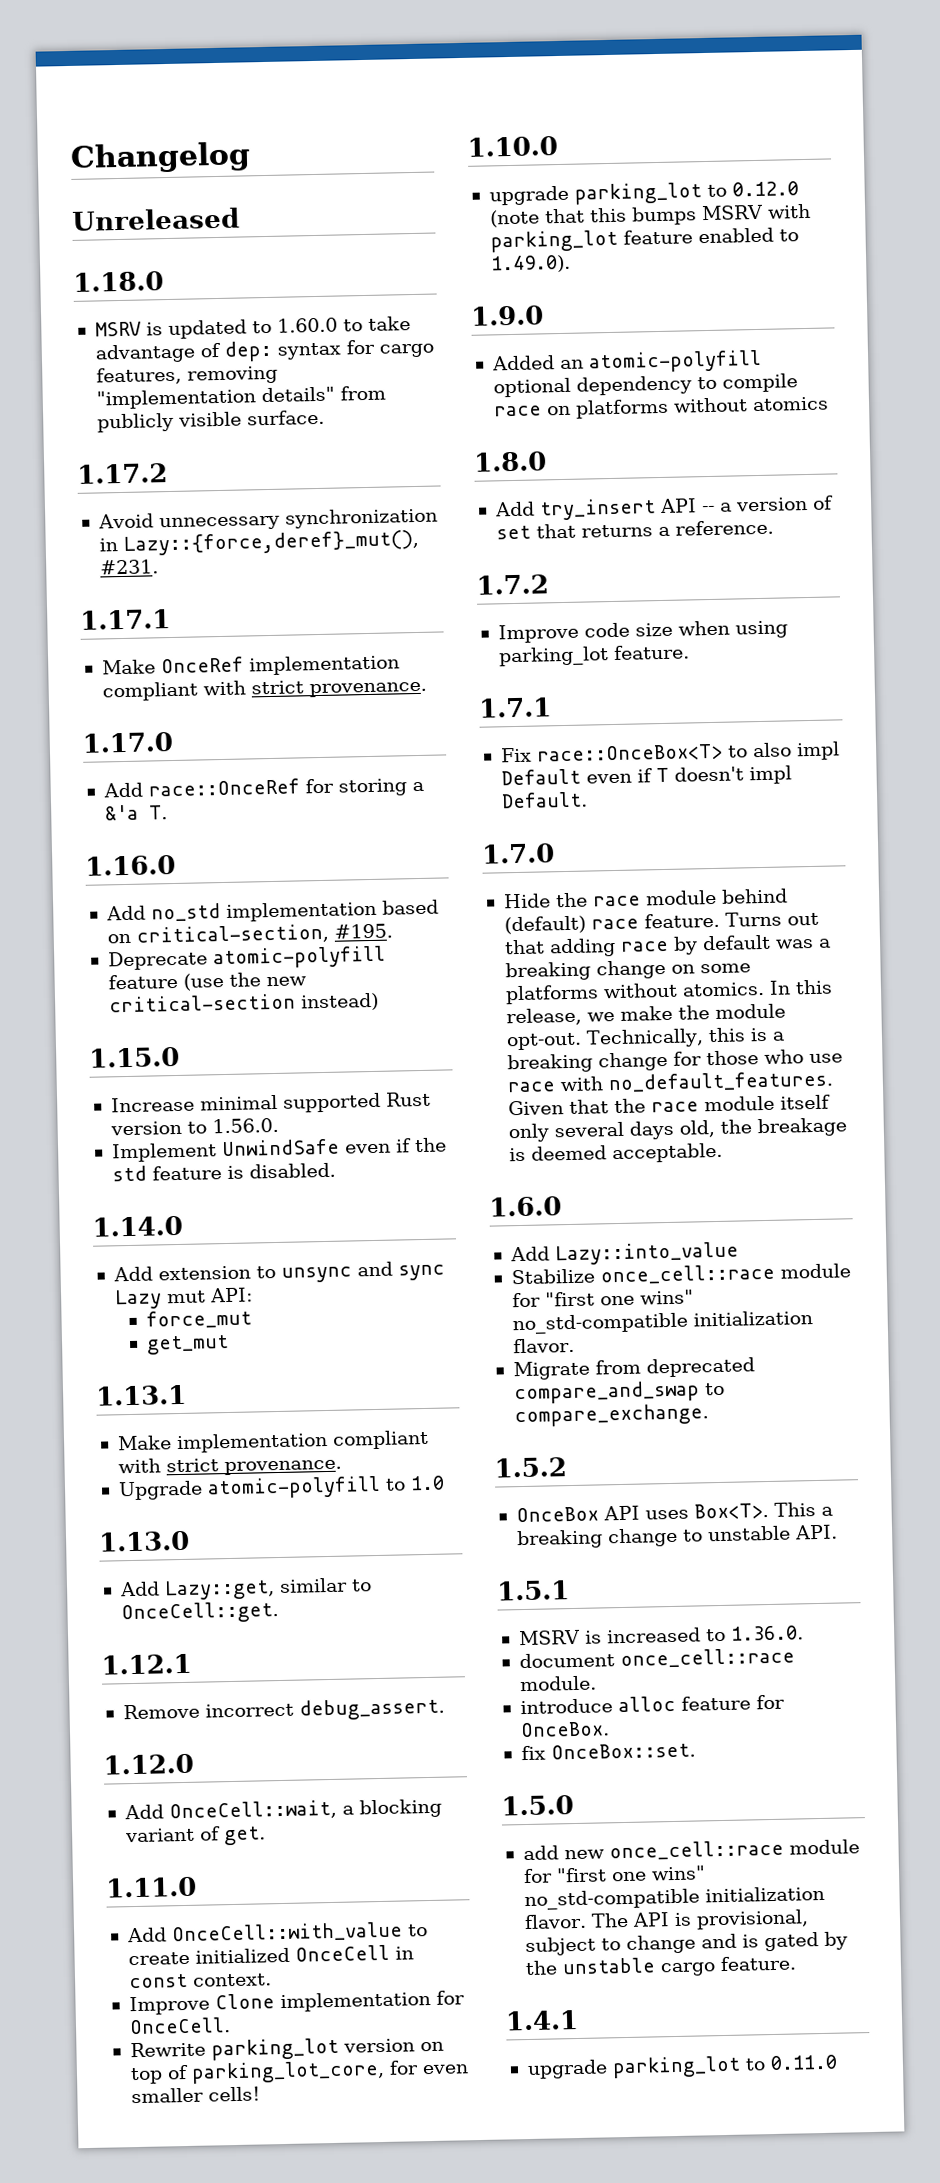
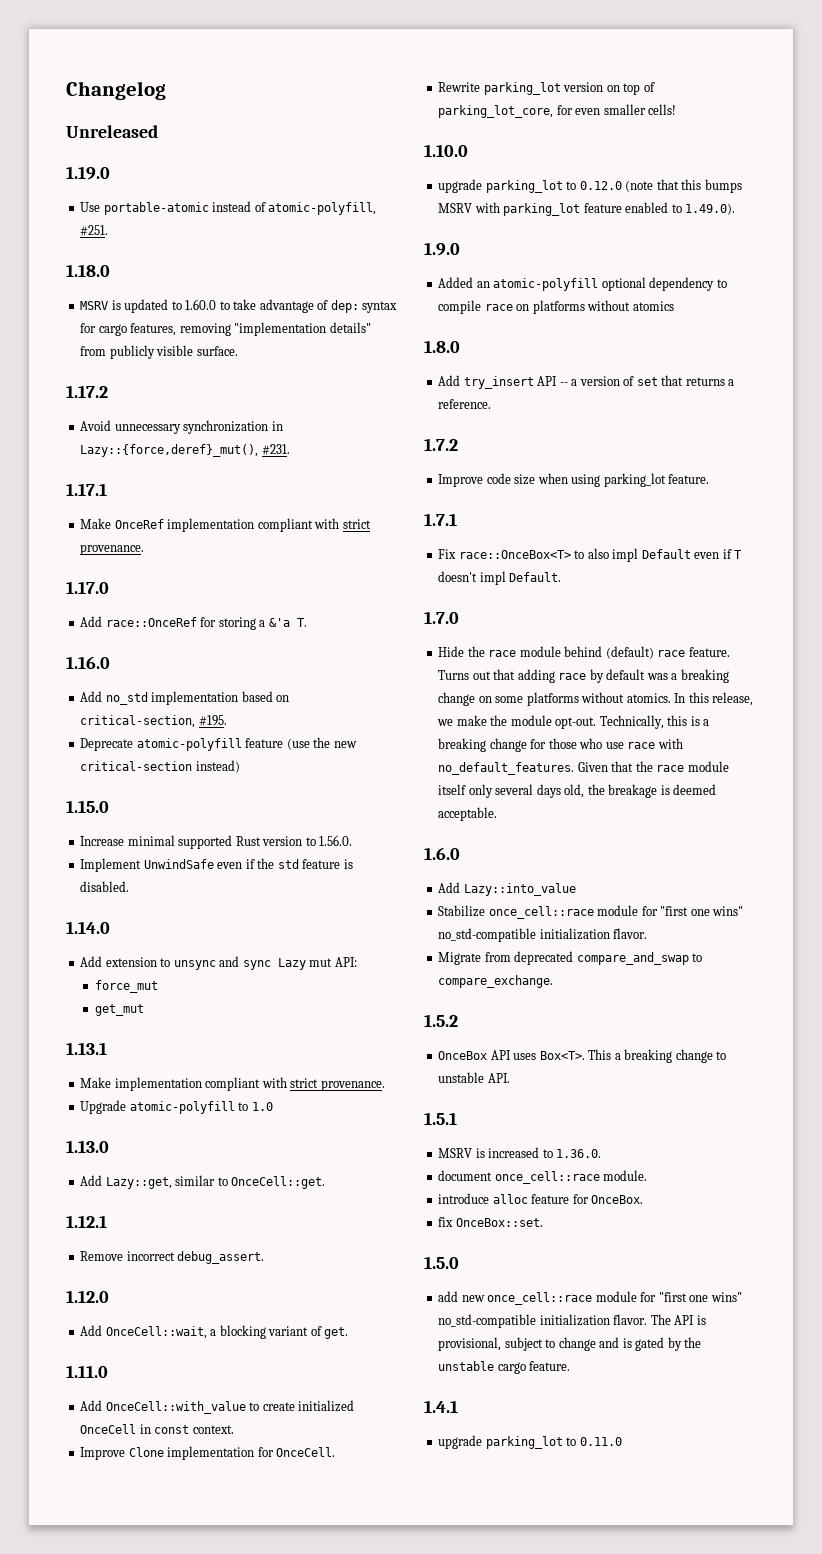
+ 1.19.0
+ Use portable-atomic instead of atomic-polyfill, #251.

